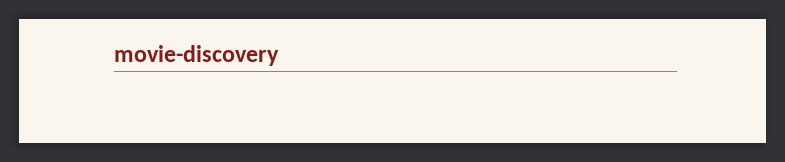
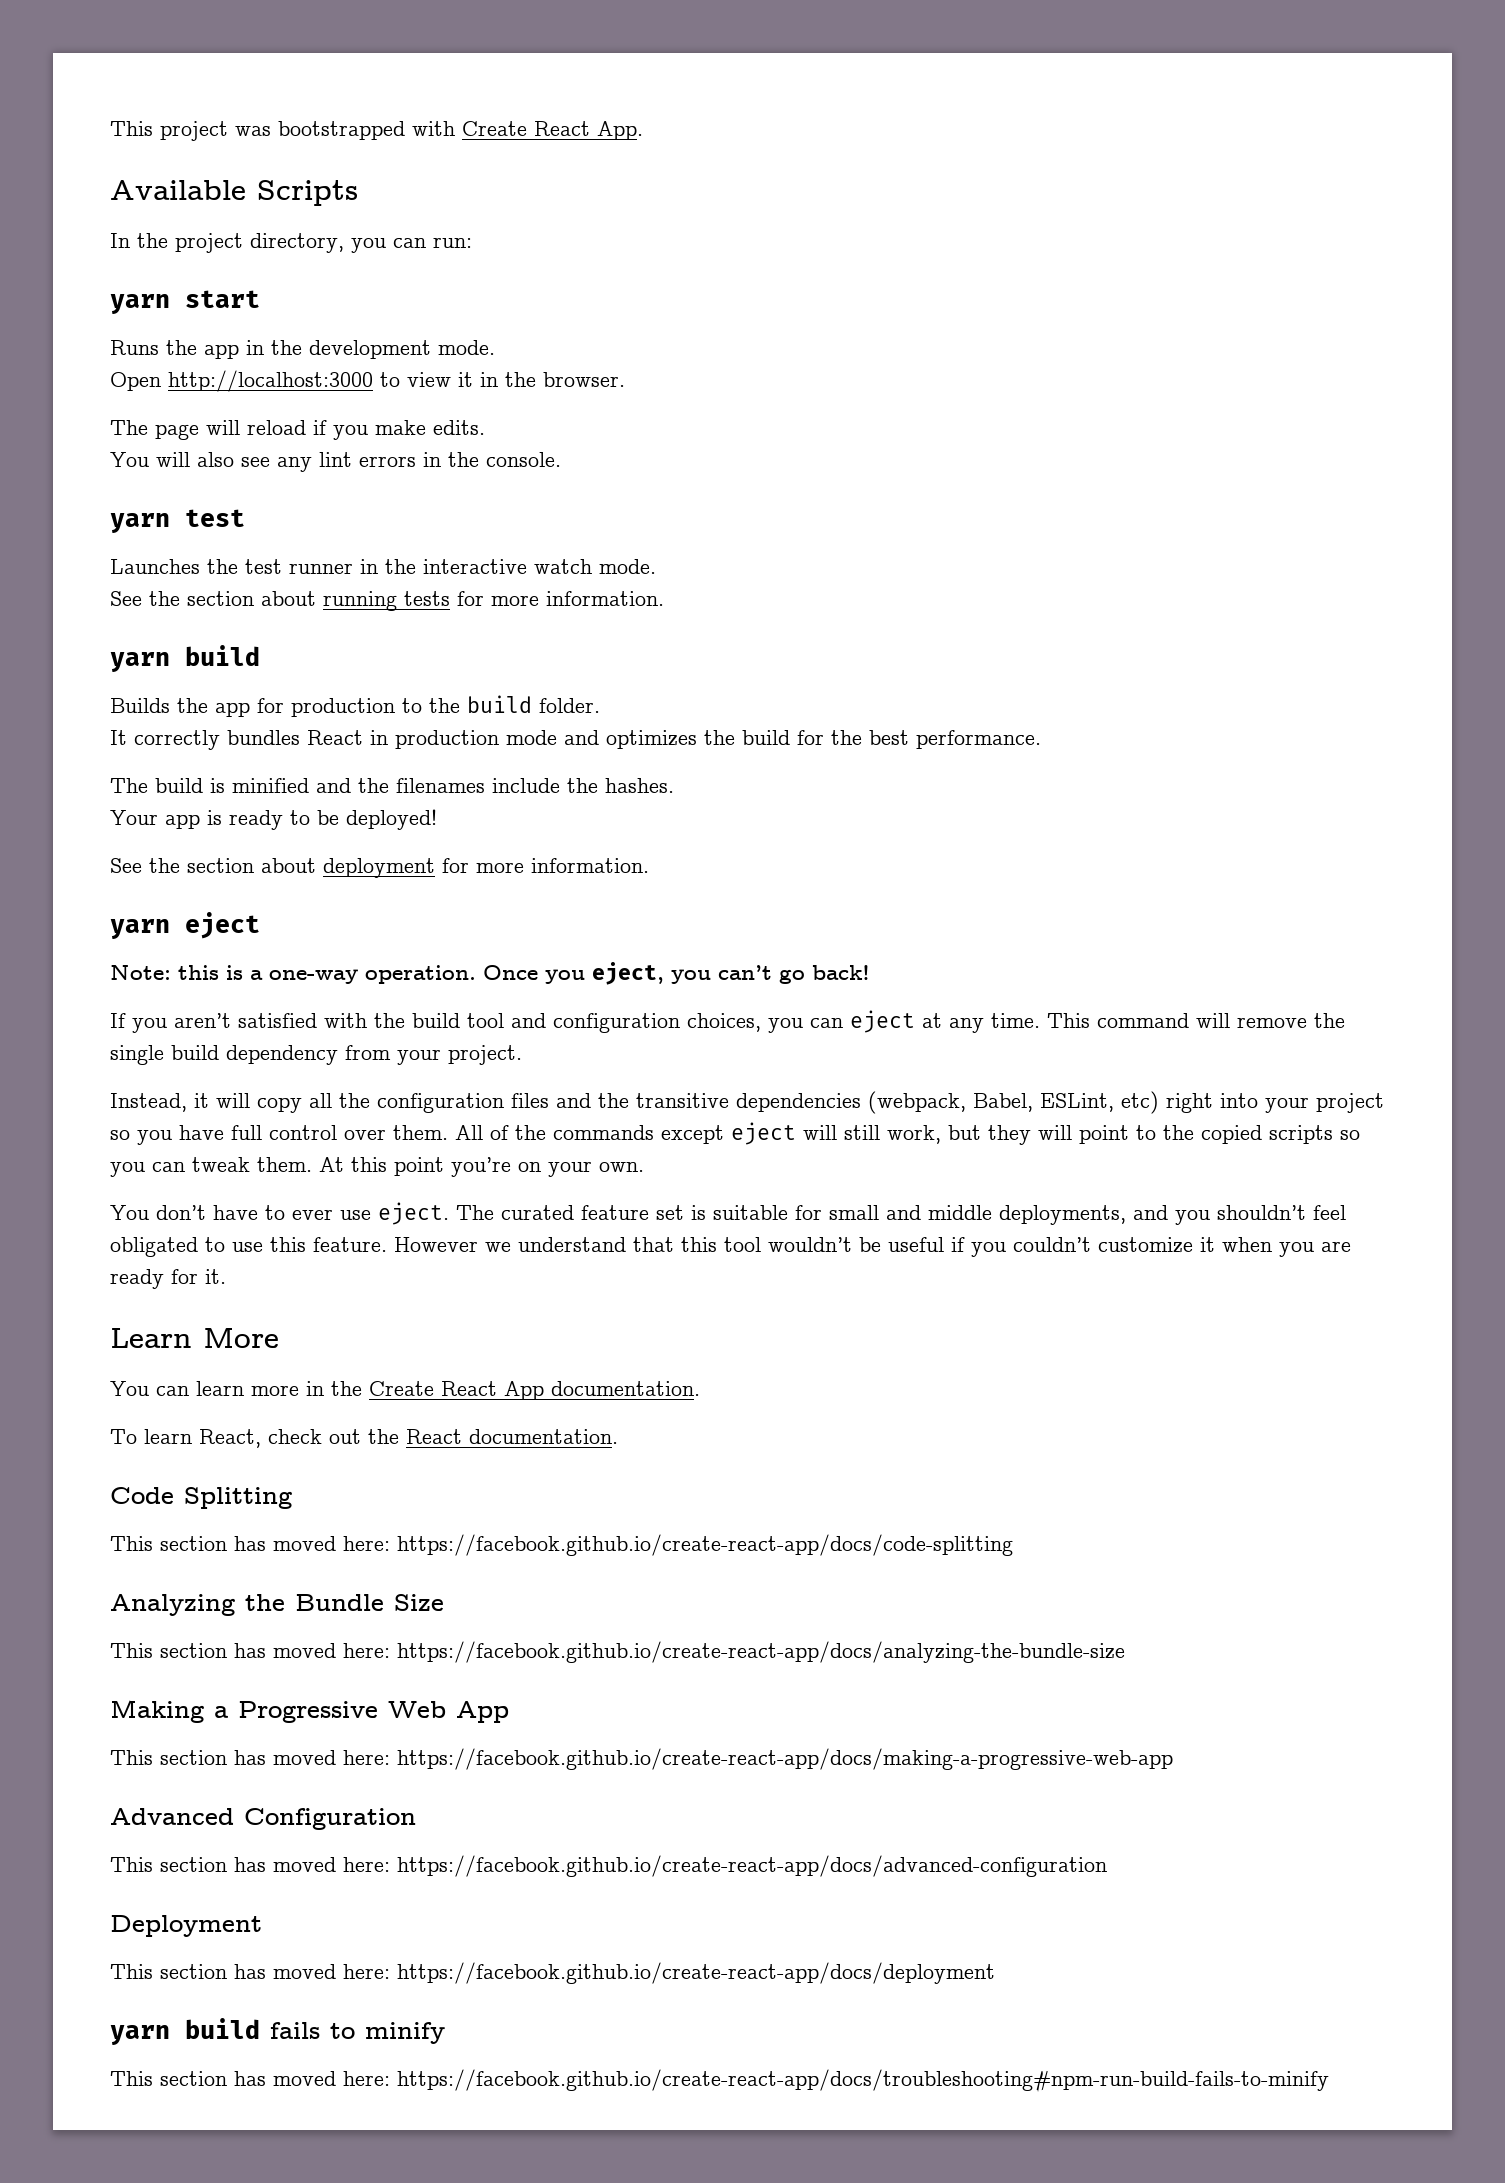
- movie-discovery
+ This project was bootstrapped with Create React App.
+ Available Scripts
+ In the project directory, you can run:
+ yarn start
+ Runs the app in the development mode.
+ Open http://localhost:3000 to view it in the browser.
+ The page will reload if you make edits.
+ You will also see any lint errors in the console.
+ yarn test
+ Launches the test runner in the interactive watch mode.
+ See the section about running tests for more information.
+ yarn build
+ Builds the app for production to the build folder.
+ It correctly bundles React in production mode and optimizes the build for the best performance.
+ The build is minified and the filenames include the hashes.
+ Your app is ready to be deployed!
+ See the section about deployment for more information.
+ yarn eject
+ Note: this is a one-way operation. Once you eject, you can’t go back!
+ If you aren’t satisfied with the build tool and configuration choices, you can eject at any time. This command will remove the single build dependency from your project.
+ Instead, it will copy all the configuration files and the transitive dependencies (webpack, Babel, ESLint, etc) right into your project so you have full control over them. All of the commands except eject will still work, but they will point to the copied scripts so you can tweak them. At this point you’re on your own.
+ You don’t have to ever use eject. The curated feature set is suitable for small and middle deployments, and you shouldn’t feel obligated to use this feature. However we understand that this tool wouldn’t be useful if you couldn’t customize it when you are ready for it.
+ Learn More
+ You can learn more in the Create React App documentation.
+ To learn React, check out the React documentation.
+ Code Splitting
+ This section has moved here: https://facebook.github.io/create-react-app/docs/code-splitting
+ Analyzing the Bundle Size
+ This section has moved here: https://facebook.github.io/create-react-app/docs/analyzing-the-bundle-size
+ Making a Progressive Web App
+ This section has moved here: https://facebook.github.io/create-react-app/docs/making-a-progressive-web-app
+ Advanced Configuration
+ This section has moved here: https://facebook.github.io/create-react-app/docs/advanced-configuration
+ Deployment
+ This section has moved here: https://facebook.github.io/create-react-app/docs/deployment
+ yarn build fails to minify
+ This section has moved here: https://facebook.github.io/create-react-app/docs/troubleshooting#npm-run-build-fails-to-minify

